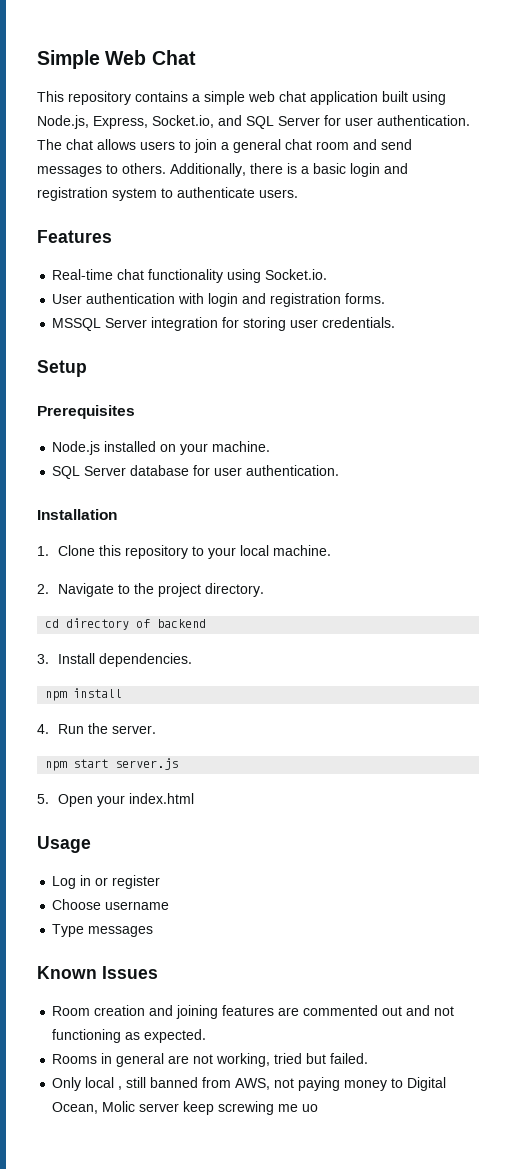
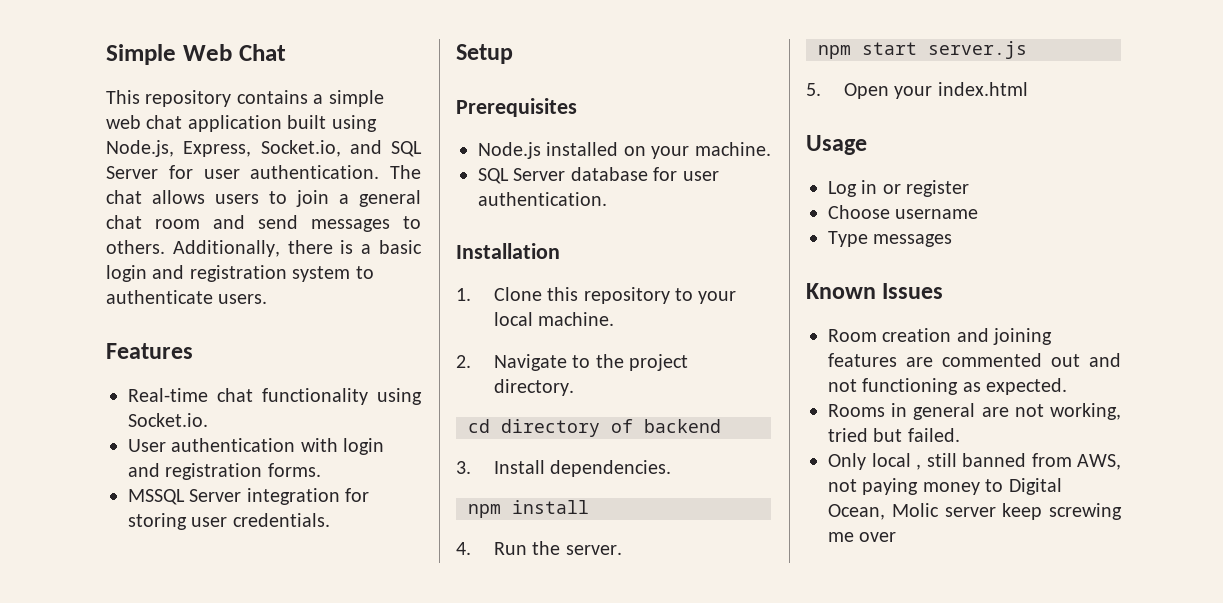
- Only local , still banned from AWS, not paying money to Digital Ocean, Molic server keep screwing me uo
+ Only local , still banned from AWS, not paying money to Digital Ocean, Molic server keep screwing me over

